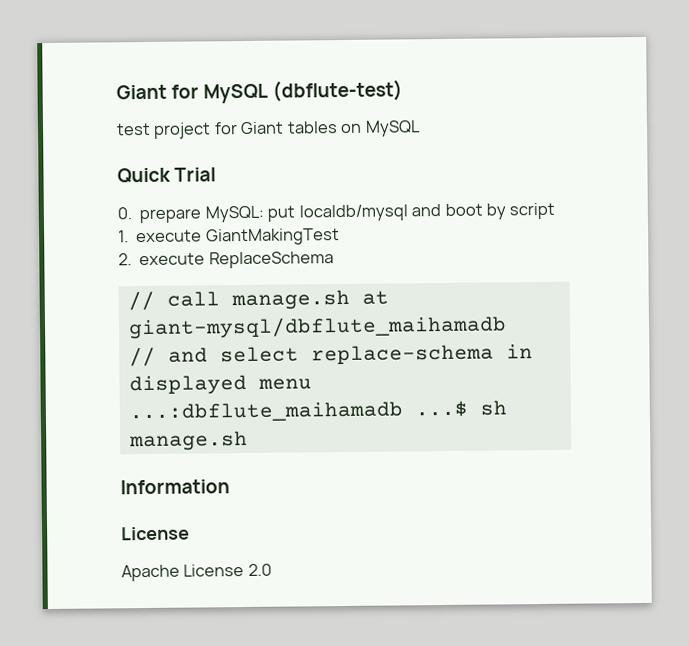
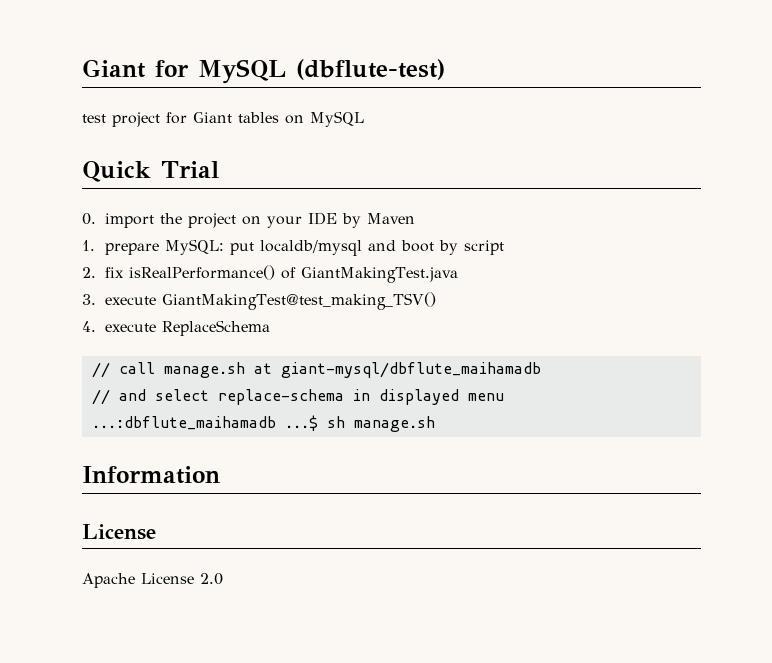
- 0. prepare MySQL: put localdb/mysql and boot by script
+ 0. import the project on your IDE by Maven
+ 1. prepare MySQL: put localdb/mysql and boot by script
- 1. execute GiantMakingTest
- 2. execute ReplaceSchema
+ 2. fix isRealPerformance() of GiantMakingTest.java
+ 3. execute GiantMakingTest@test_making_TSV()
+ 4. execute ReplaceSchema

